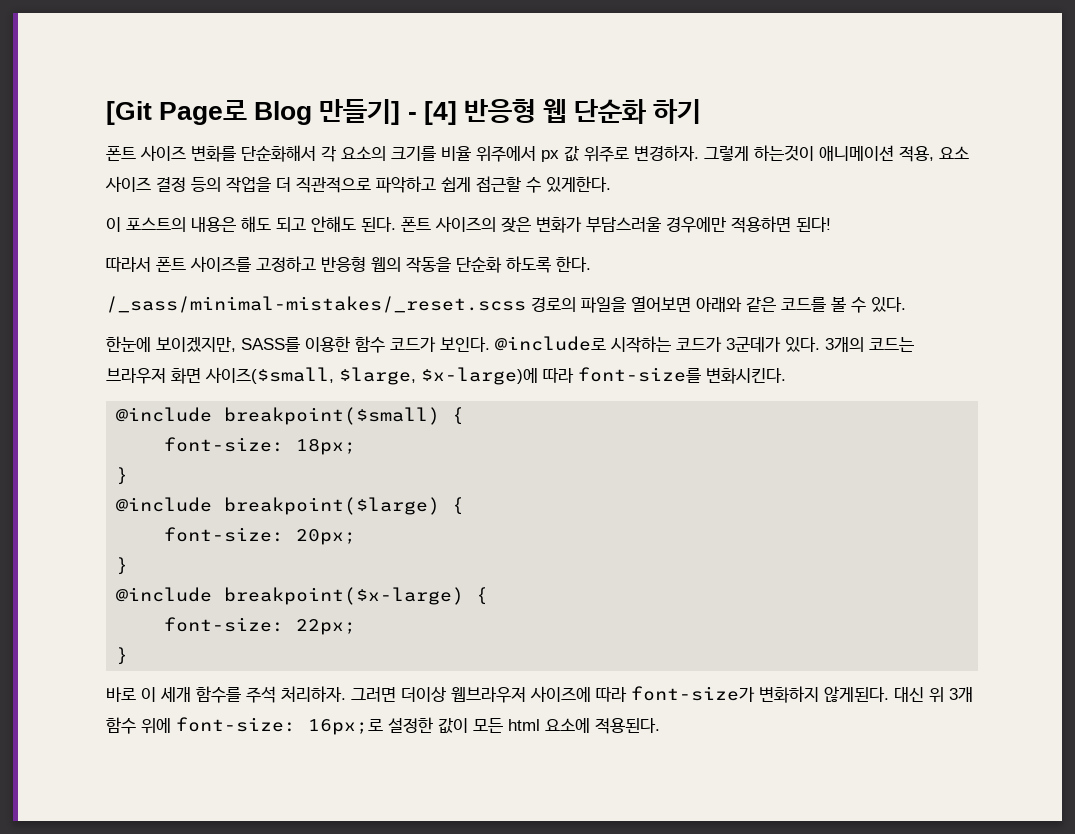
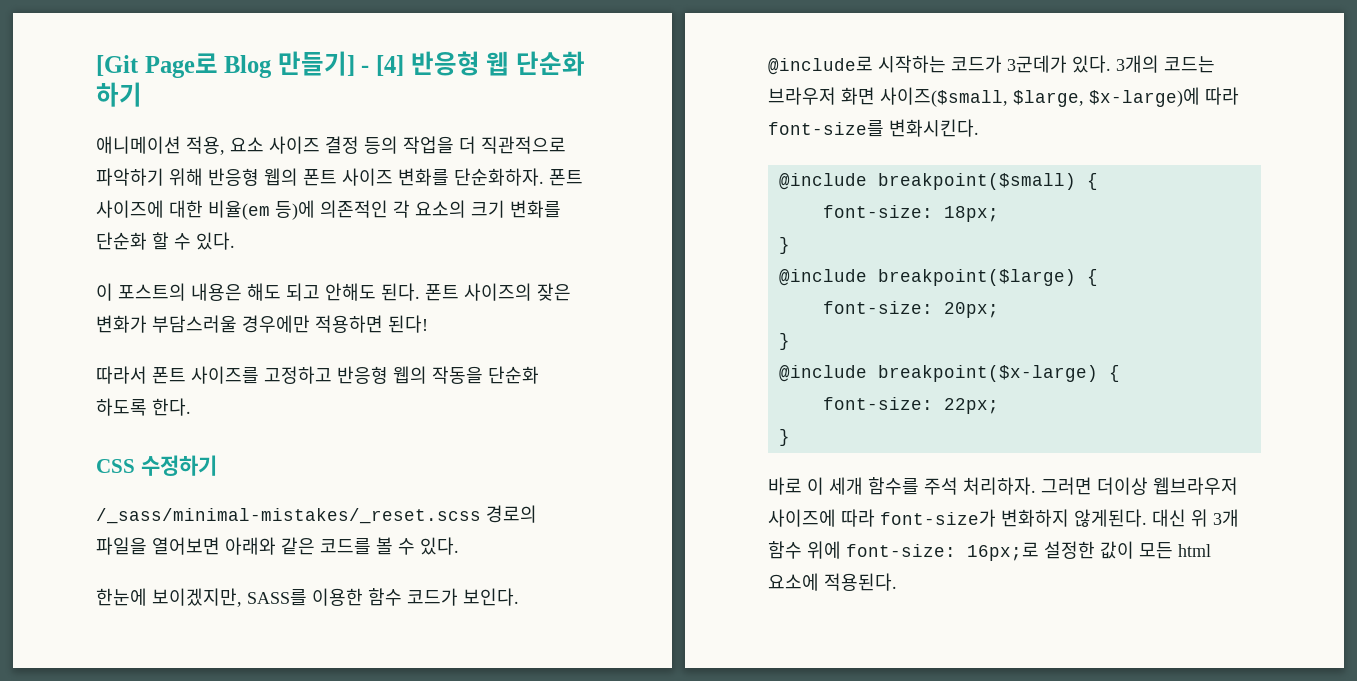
- 폰트 사이즈 변화를 단순화해서 각 요소의 크기를 비율 위주에서 px 값 위주로 변경하자. 그렇게 하는것이 애니메이션 적용, 요소 사이즈 결정 등의 작업을 더 직관적으로 파악하고 쉽게 접근할 수 있게한다.
+ 애니메이션 적용, 요소 사이즈 결정 등의 작업을 더 직관적으로 파악하기 위해 반응형 웹의 폰트 사이즈 변화를 단순화하자. 폰트 사이즈에 대한 비율(em 등)에 의존적인 각 요소의 크기 변화를 단순화 할 수 있다.
+ CSS 수정하기

